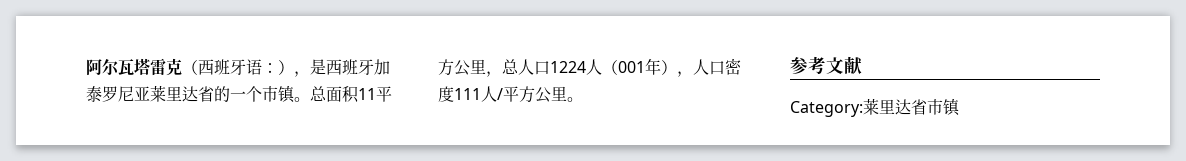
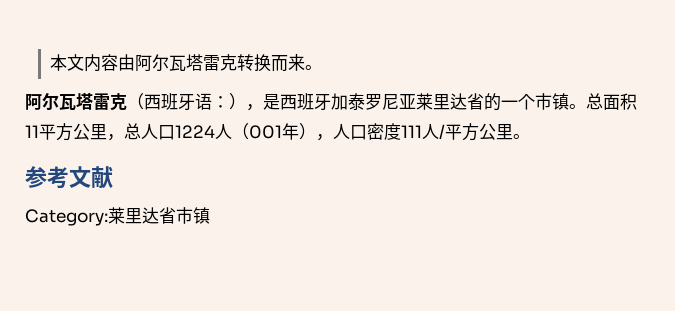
+ 本文内容由阿尔瓦塔雷克转换而来。

